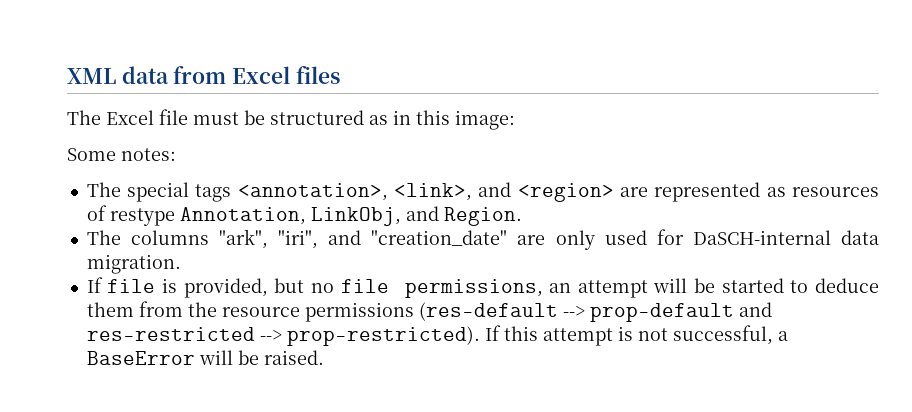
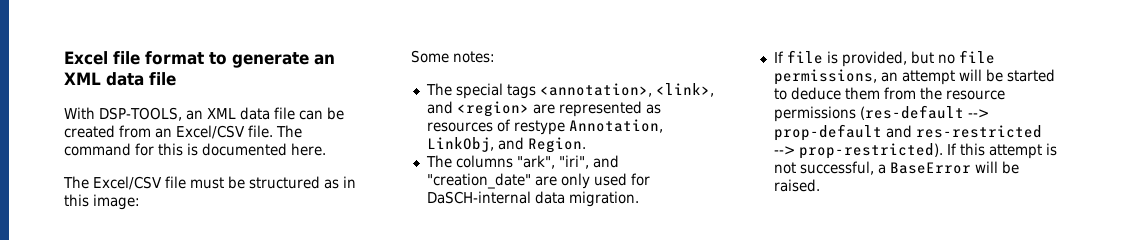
- XML data from Excel files
- The Excel file must be structured as in this image:
+ Excel file format to generate an XML data file
+ With DSP-TOOLS, an XML data file can be created from an Excel/CSV file. The command for this is documented here.
+ The Excel/CSV file must be structured as in this image:

